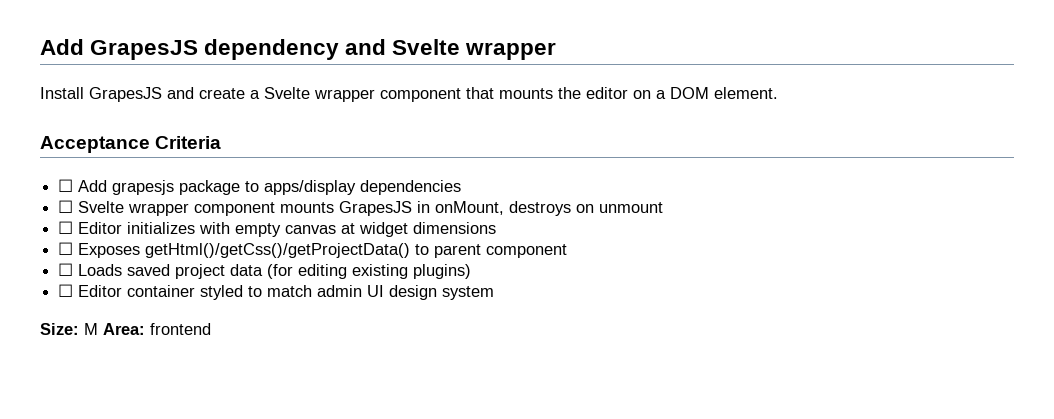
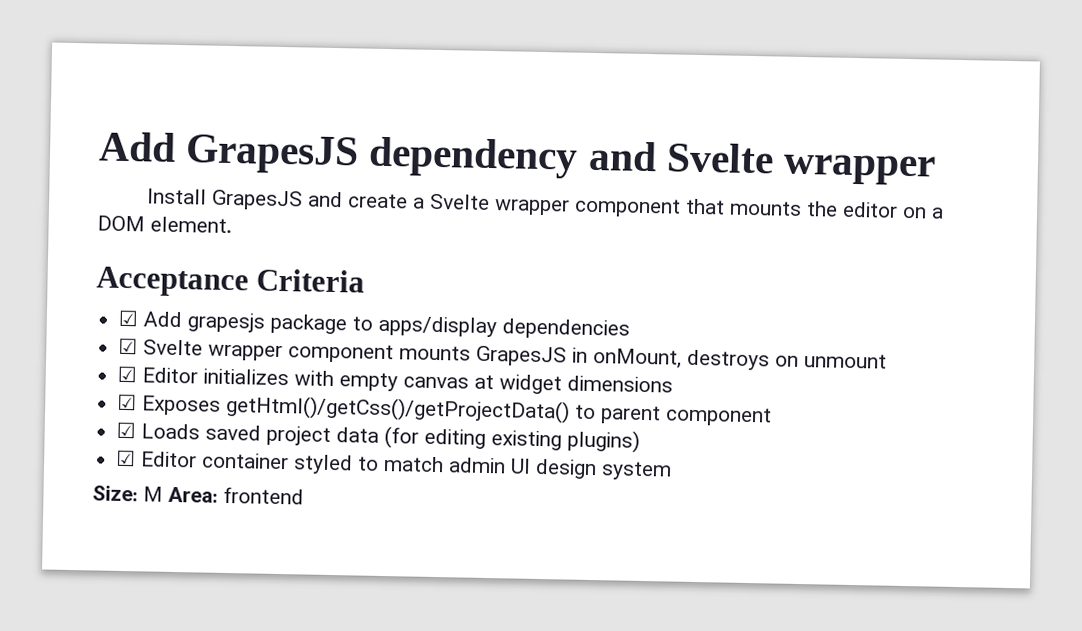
- ☐ Add grapesjs package to apps/display dependencies
+ ☑ Add grapesjs package to apps/display dependencies
- ☐ Svelte wrapper component mounts GrapesJS in onMount, destroys on unmount
+ ☑ Svelte wrapper component mounts GrapesJS in onMount, destroys on unmount
- ☐ Editor initializes with empty canvas at widget dimensions
+ ☑ Editor initializes with empty canvas at widget dimensions
- ☐ Exposes getHtml()/getCss()/getProjectData() to parent component
+ ☑ Exposes getHtml()/getCss()/getProjectData() to parent component
- ☐ Loads saved project data (for editing existing plugins)
+ ☑ Loads saved project data (for editing existing plugins)
- ☐ Editor container styled to match admin UI design system
+ ☑ Editor container styled to match admin UI design system

